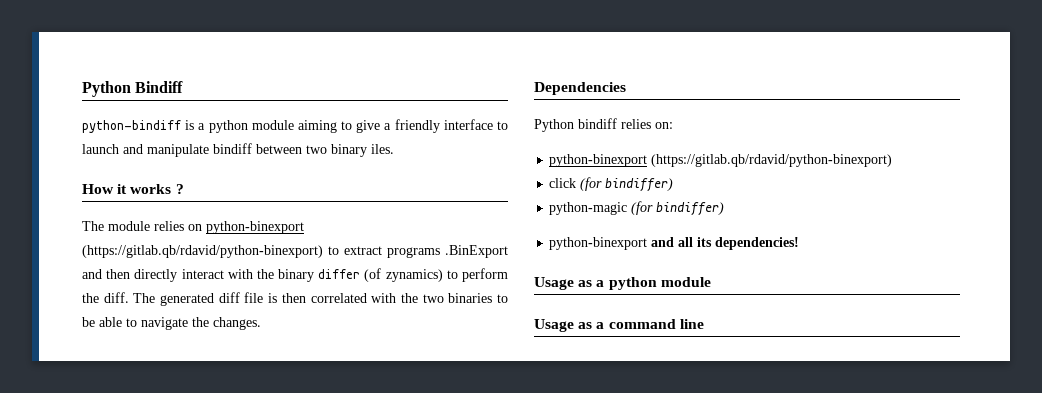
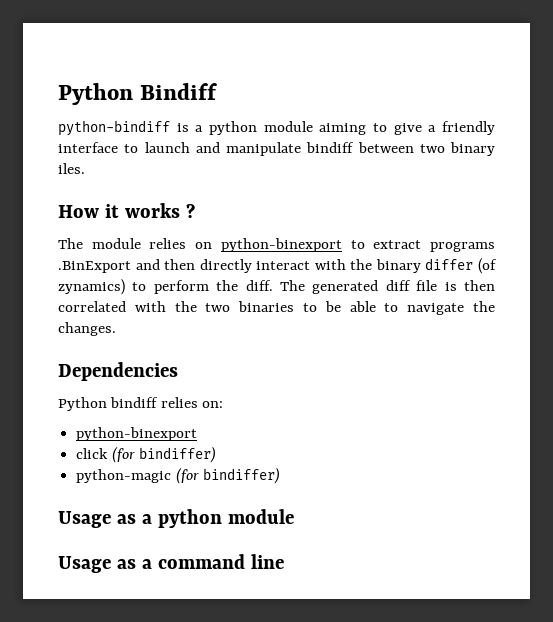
- The module relies on python-binexport (https://gitlab.qb/rdavid/python-binexport) to extract programs .BinExport and then directly interact with the binary differ (of zynamics) to perform the diff.
+ The module relies on python-binexport to extract programs .BinExport and then directly interact with the binary differ (of zynamics) to perform the diff.
  Python bindiff relies on:
- python-binexport (https://gitlab.qb/rdavid/python-binexport)
+ python-binexport
- python-binexport and all its dependencies!

